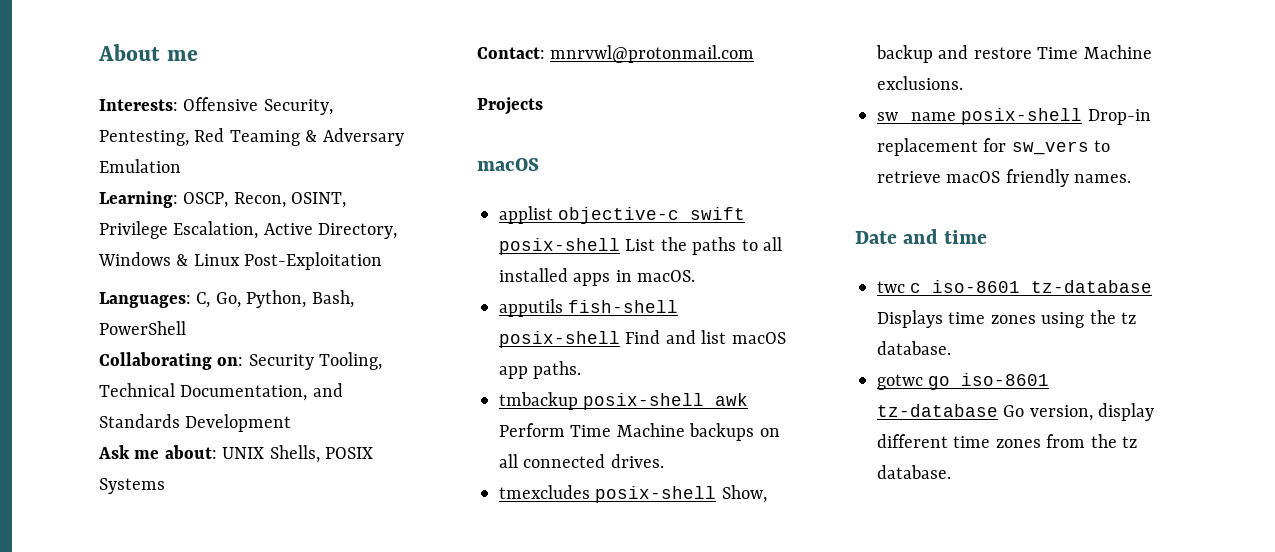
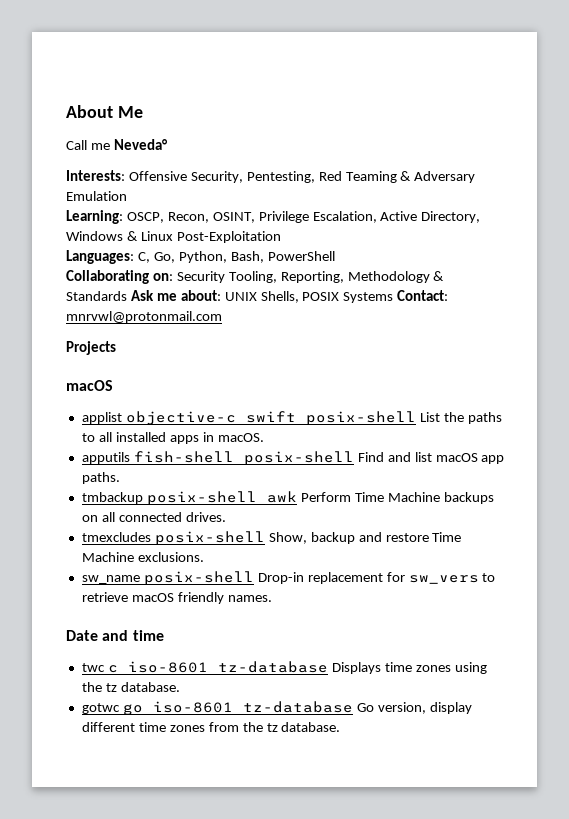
- About me
+ About Me
+ Call me Neveda°
- Collaborating on: Security Tooling, Technical Documentation, and Standards Development
- Ask me about: UNIX Shells, POSIX Systems
- Contact: mnrvwl@protonmail.com
+ Collaborating on: Security Tooling, Reporting, Methodology & Standards Ask me about: UNIX Shells, POSIX Systems Contact: mnrvwl@protonmail.com

